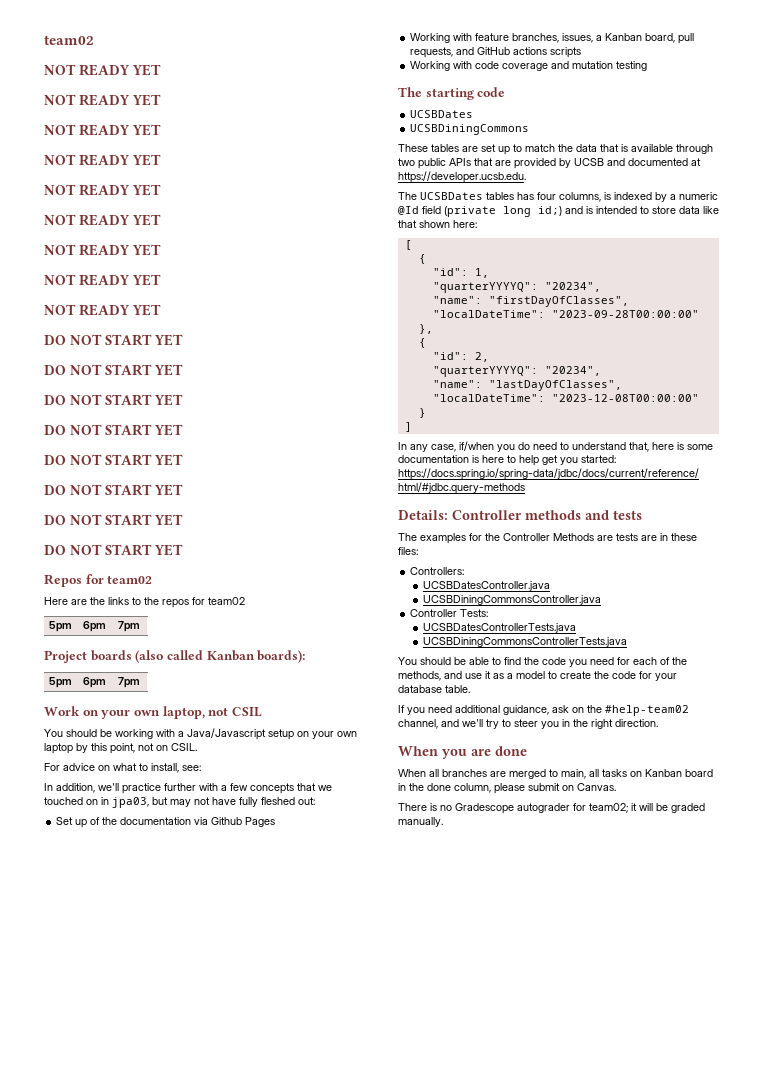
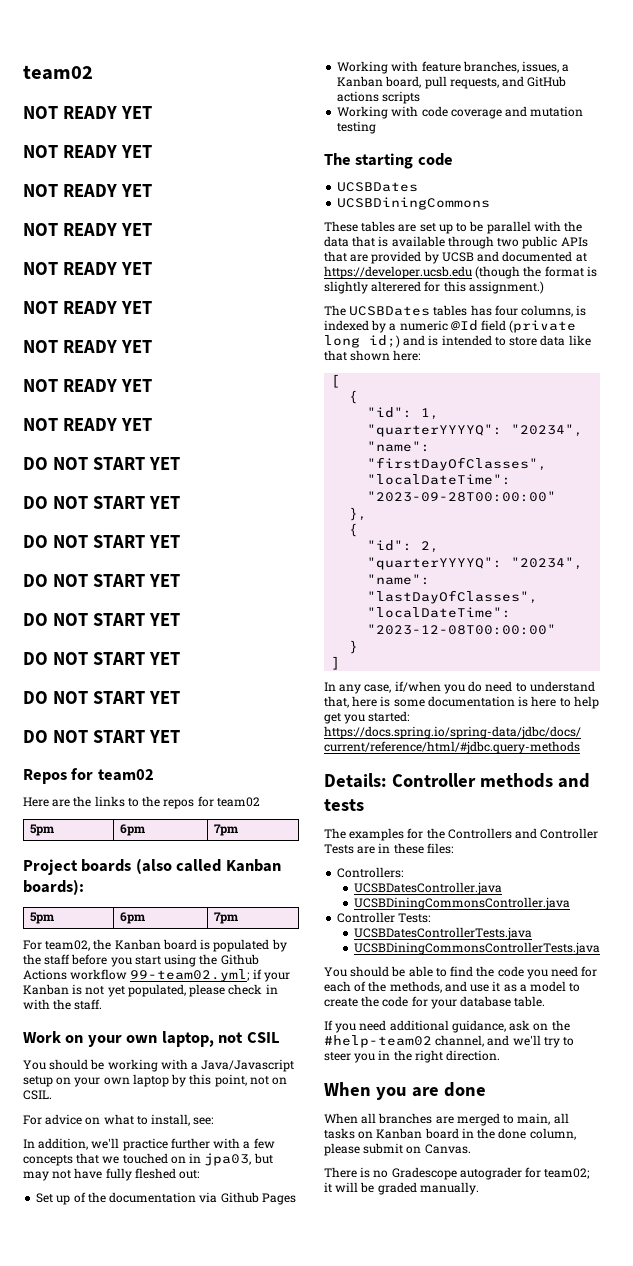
+ For team02, the Kanban board is populated by the staff before you start using the Github Actions workflow 99-team02.yml; if your Kanban is not yet populated, please check in with the staff.
- These tables are set up to match the data that is available through two public APIs that are provided by UCSB and documented at https://developer.ucsb.edu.
+ These tables are set up to be parallel with the data that is available through two public APIs that are provided by UCSB and documented at https://developer.ucsb.edu (though the format is slightly alterered for this assignment.)
- The examples for the Controller Methods are tests are in these files:
+ The examples for the Controllers and Controller Tests are in these files:

